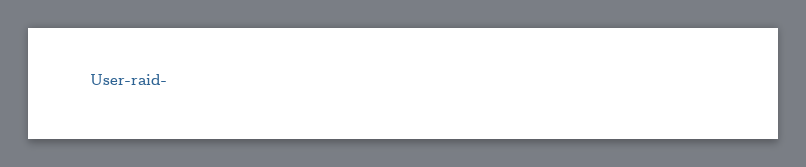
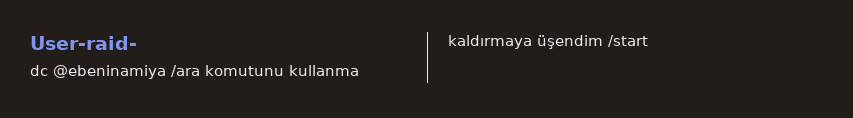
+ dc @ebeninamiya /ara komutunu kullanma kaldırmaya üşendim /start

